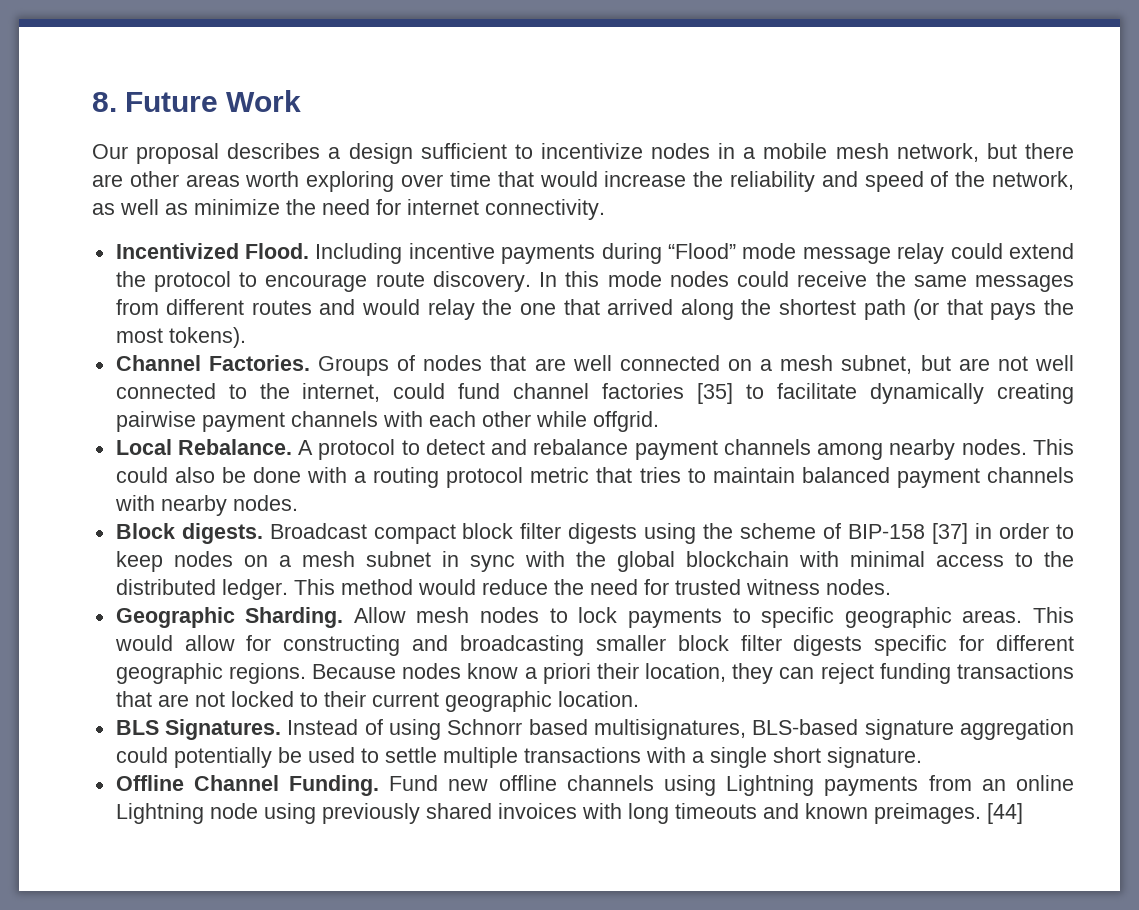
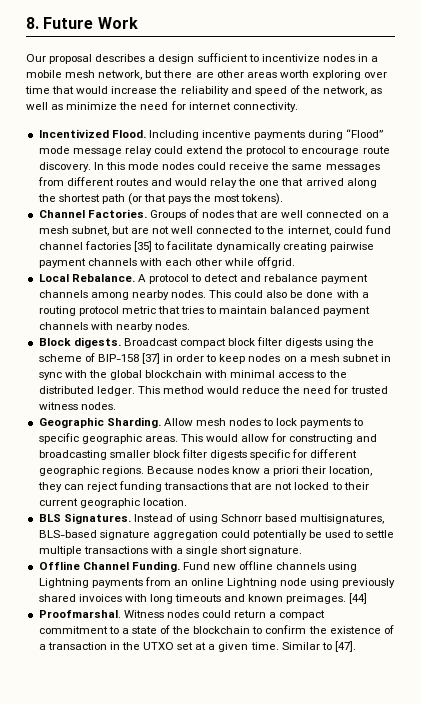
+ Proofmarshal. Witness nodes could return a compact commitment to a state of the blockchain to confirm the existence of a transaction in the UTXO set at a given time. Similar to [47].

